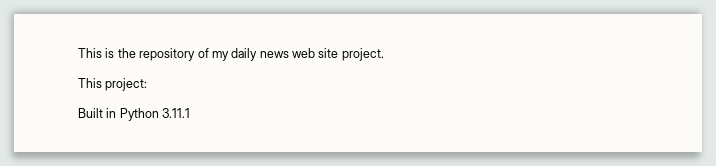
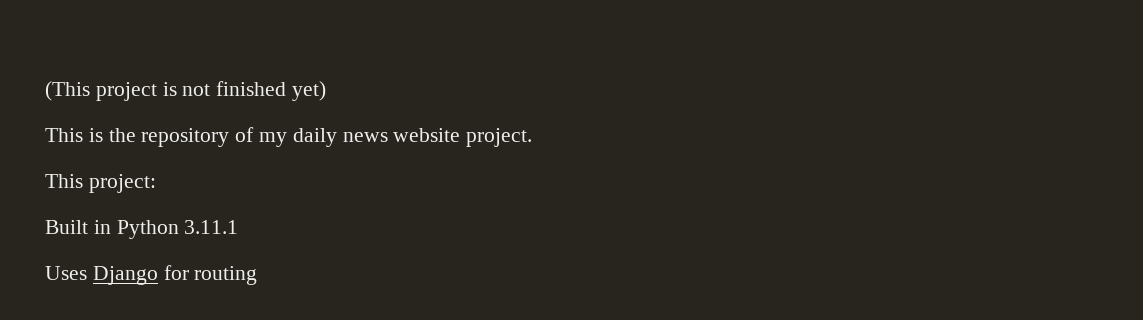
+ (This project is not finished yet)
- This is the repository of my daily news web site project.
+ This is the repository of my daily news website project.
+ Uses Django for routing

